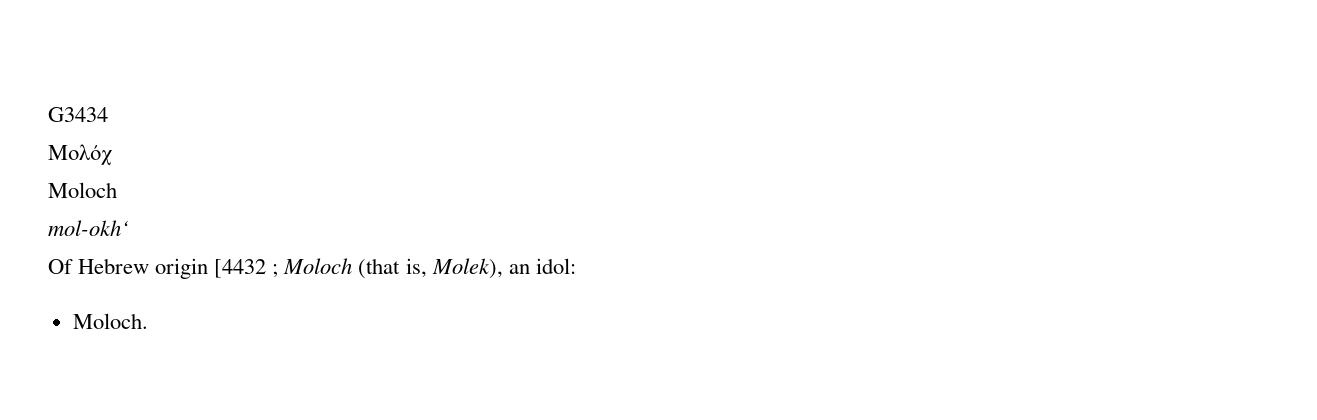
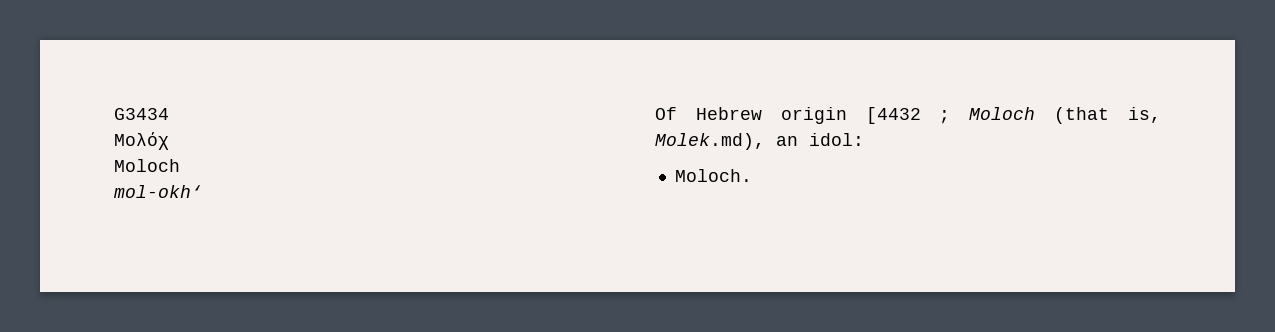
- Of Hebrew origin [4432 ; Moloch (that is, Molek), an idol:
+ Of Hebrew origin [4432 ; Moloch (that is, Molek.md), an idol:

